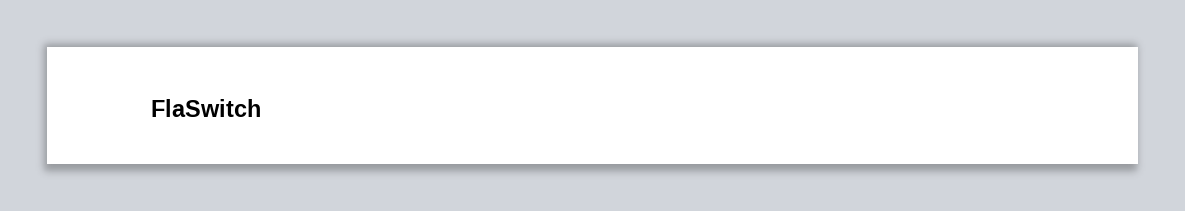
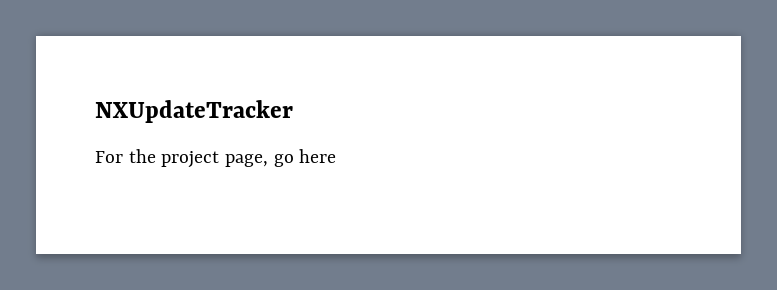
- FlaSwitch
+ NXUpdateTracker
+ For the project page, go here

